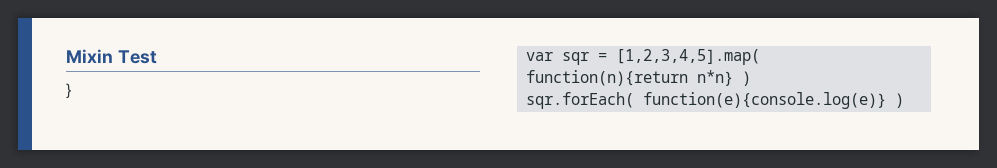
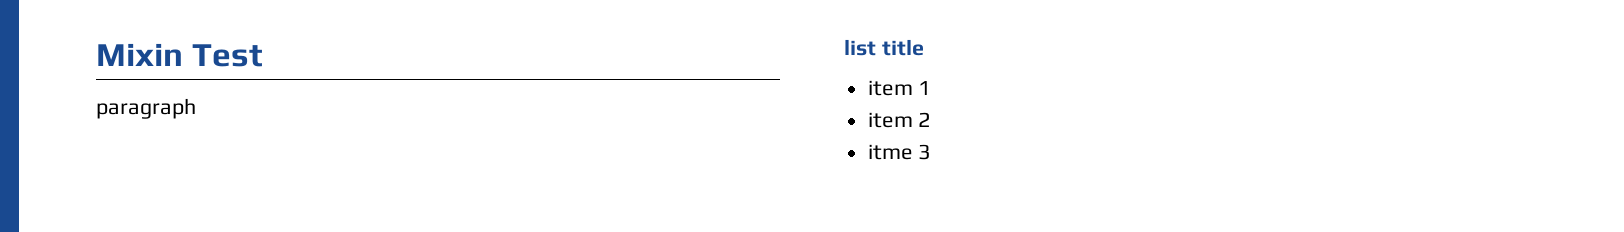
- }
- var sqr = [1,2,3,4,5].map( function(n){return n*n} )
- sqr.forEach( function(e){console.log(e)} )
+ paragraph
+ list title
+ item 1
+ item 2
+ itme 3

